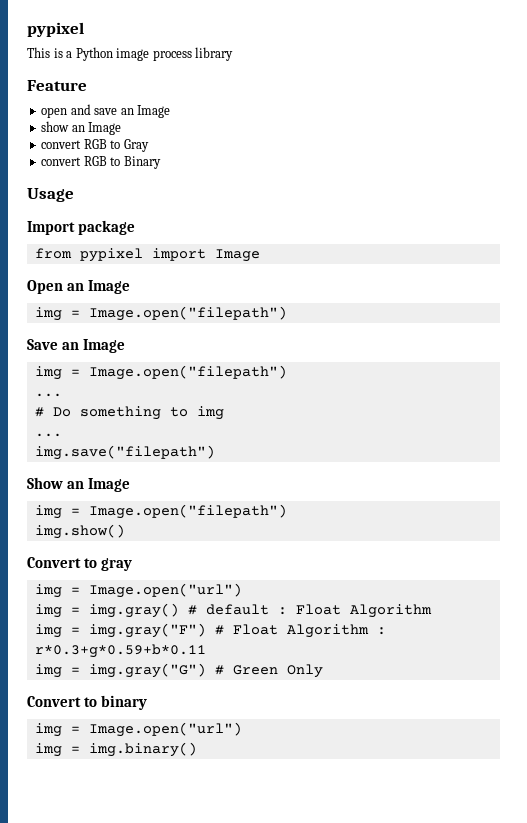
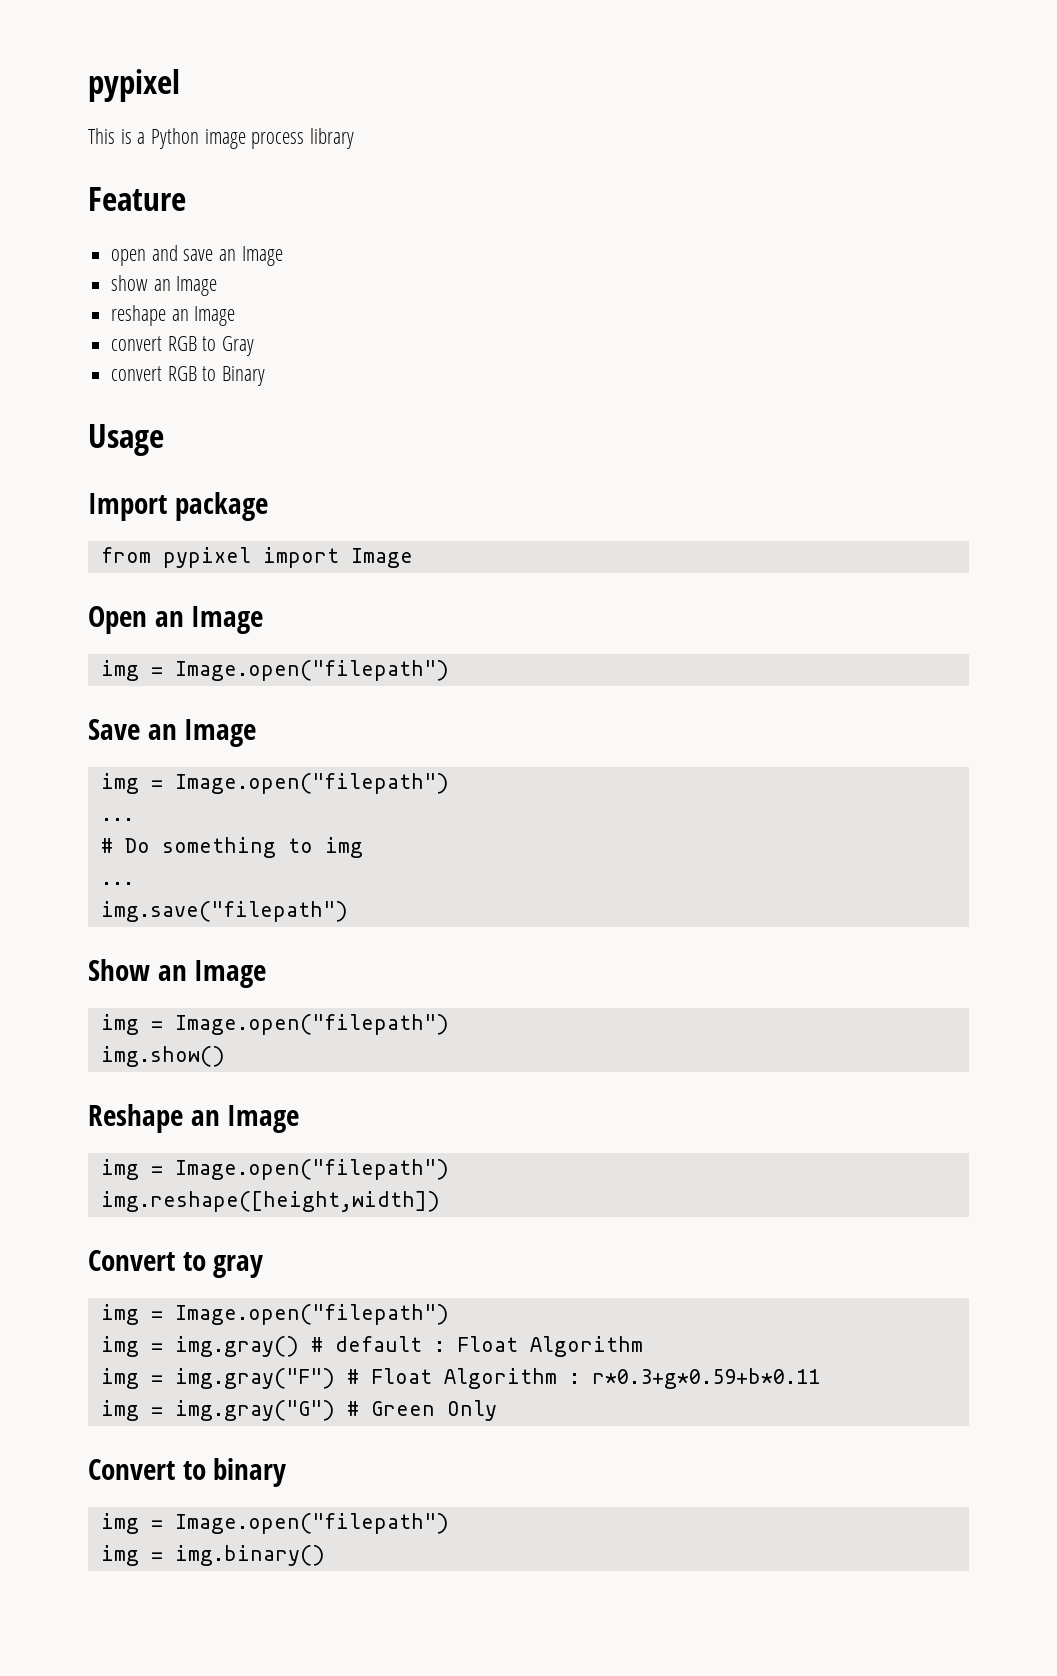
+ reshape an Image
+ Reshape an Image
+ img = Image.open("filepath")
+ img.reshape([height,width])
  Convert to gray
- img = Image.open("url")
+ img = Image.open("filepath")
  Convert to binary
- img = Image.open("url")
+ img = Image.open("filepath")

